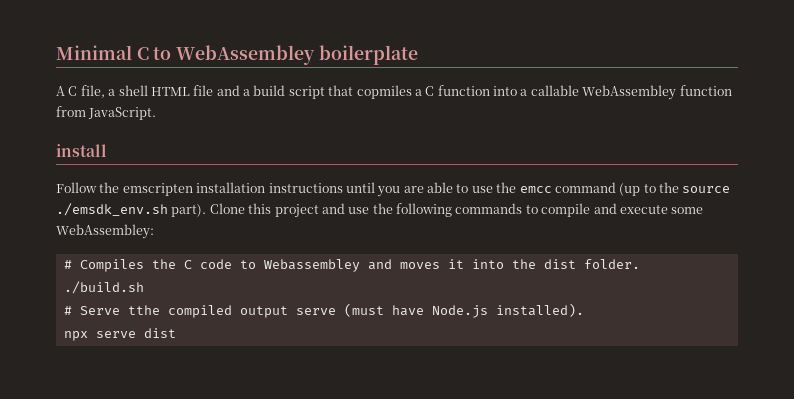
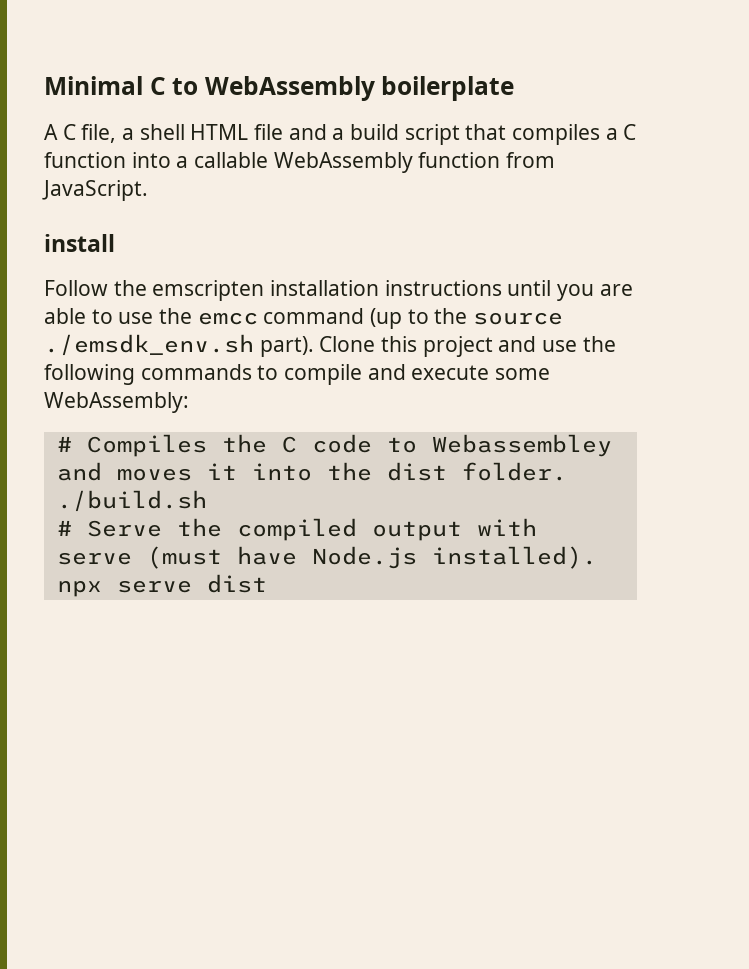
- Minimal C to WebAssembley boilerplate
+ Minimal C to WebAssembly boilerplate
- A C file, a shell HTML file and a build script that copmiles a C function into a callable WebAssembley function from JavaScript.
+ A C file, a shell HTML file and a build script that compiles a C function into a callable WebAssembly function from JavaScript.
- Clone this project and use the following commands to compile and execute some WebAssembley:
+ Clone this project and use the following commands to compile and execute some WebAssembly:
- # Serve tthe compiled output serve (must have Node.js installed).
+ # Serve the compiled output with serve (must have Node.js installed).

